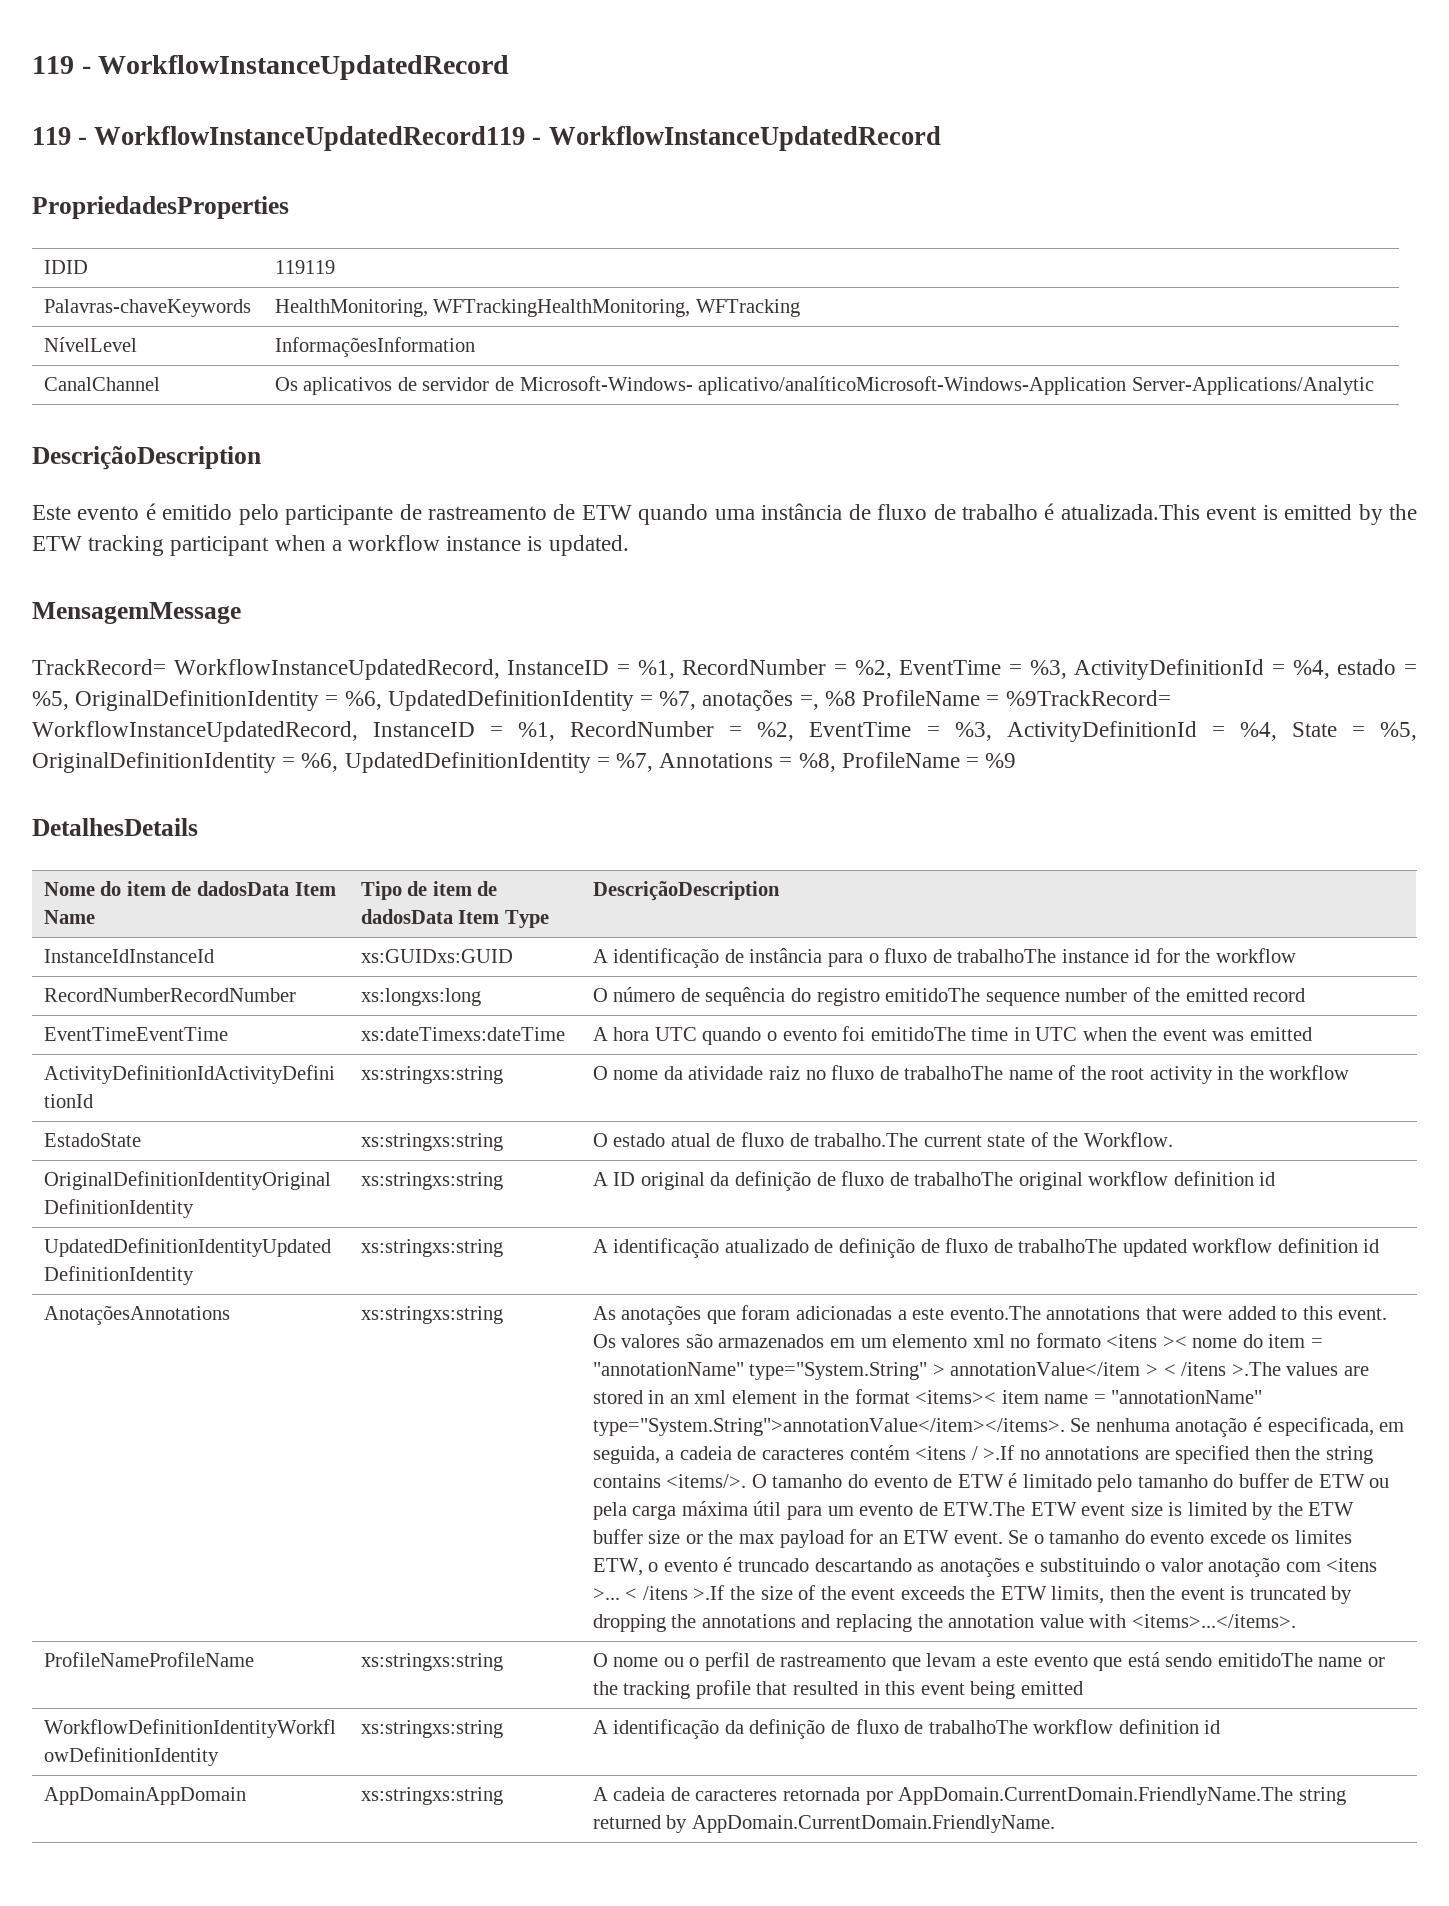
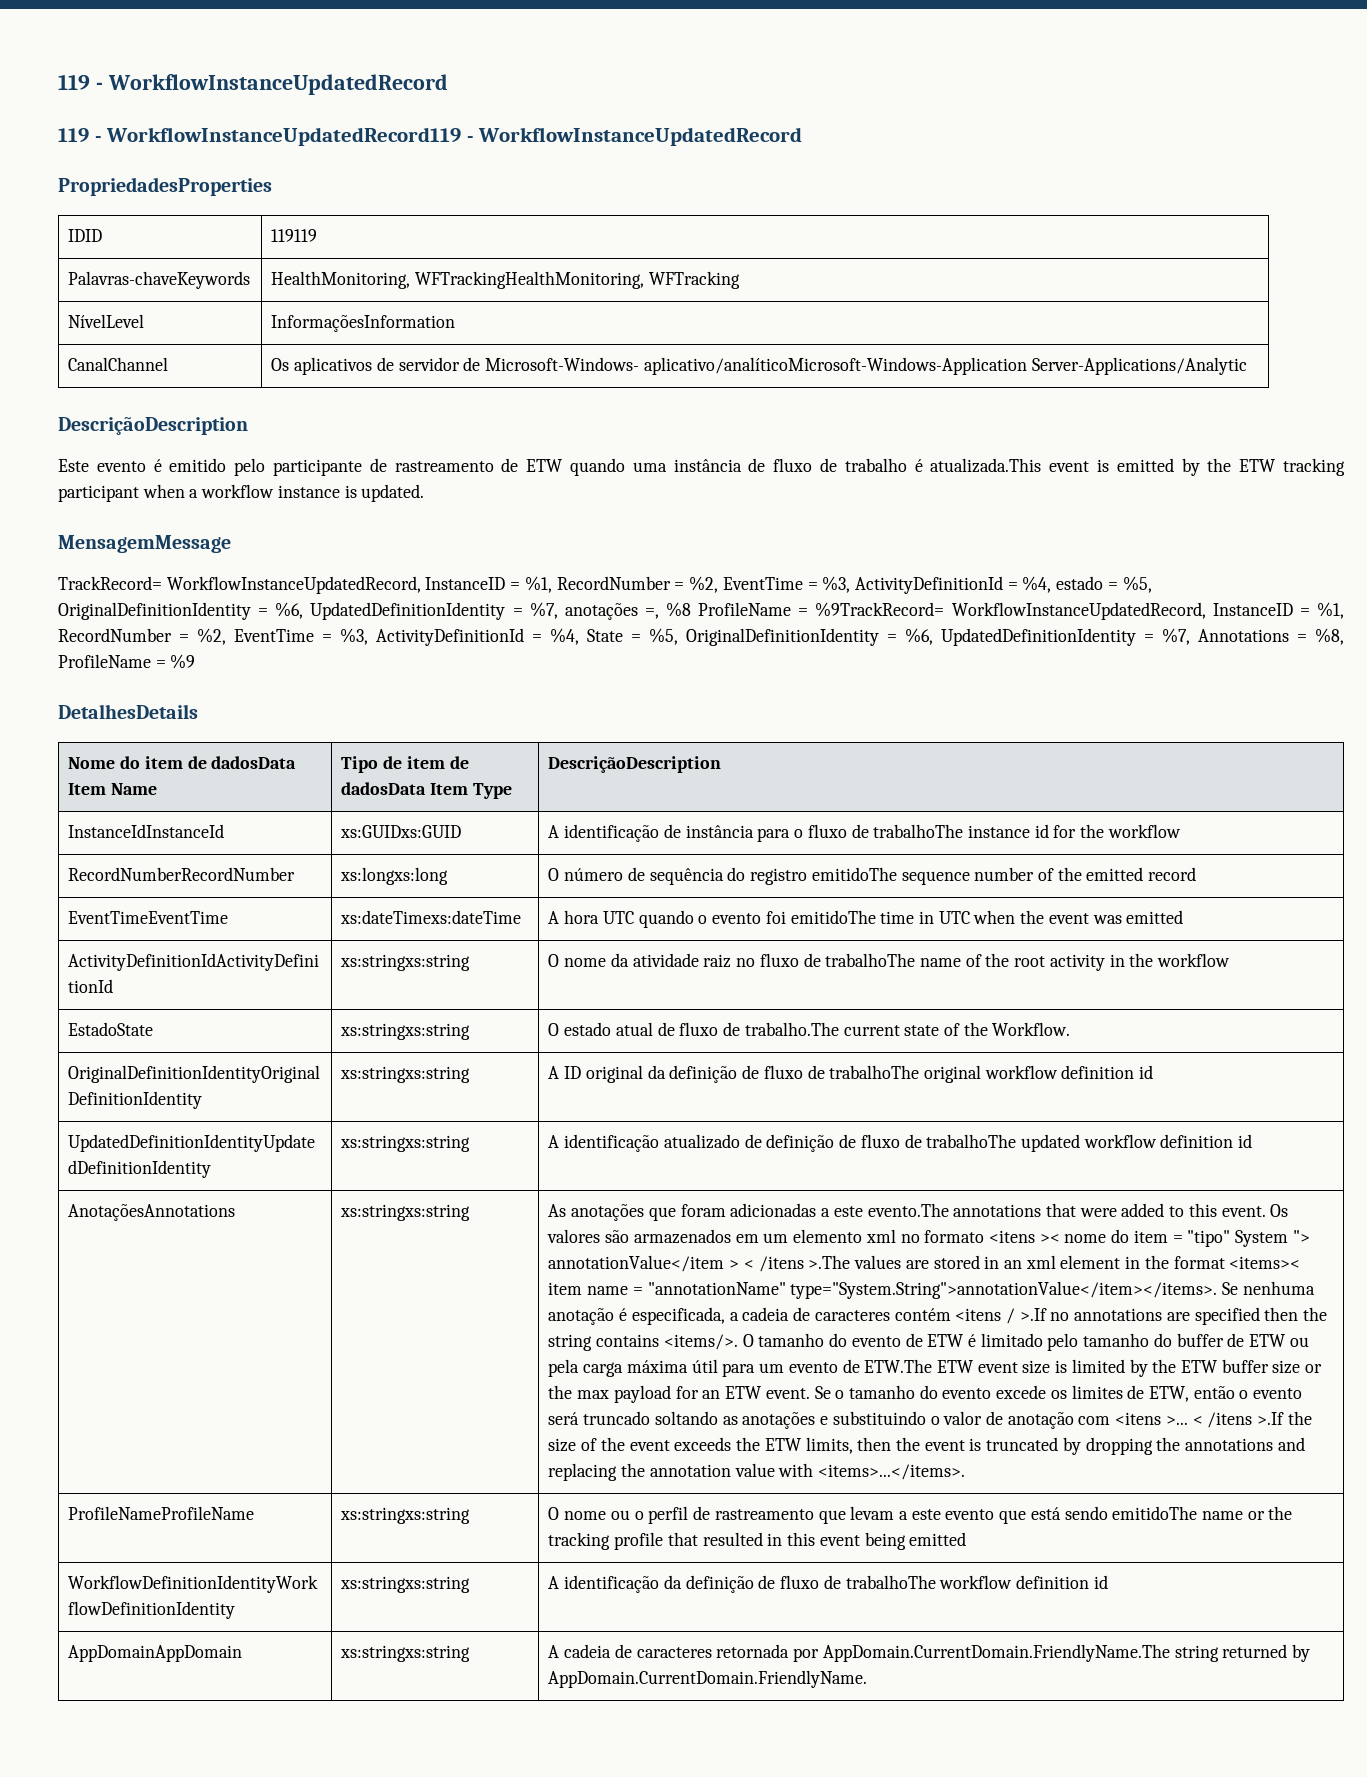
- Os valores são armazenados em um elemento xml no formato <itens >< nome do item = "annotationName" type="System.String" > annotationValue</item > < /itens >.The values are stored in an xml element in the format <items>< item name = "annotationName" type="System.String">annotationValue</item></items>. Se nenhuma anotação é especificada, em seguida, a cadeia de caracteres contém <itens / >.If no annotations are specified then the string contains <items/>.
+ Os valores são armazenados em um elemento xml no formato <itens >< nome do item = "tipo" System "> annotationValue</item > < /itens >.The values are stored in an xml element in the format <items>< item name = "annotationName" type="System.String">annotationValue</item></items>. Se nenhuma anotação é especificada, a cadeia de caracteres contém <itens / >.If no annotations are specified then the string contains <items/>.
- Se o tamanho do evento excede os limites ETW, o evento é truncado descartando as anotações e substituindo o valor anotação com <itens >...
+ Se o tamanho do evento excede os limites de ETW, então o evento será truncado soltando as anotações e substituindo o valor de anotação com <itens >...

